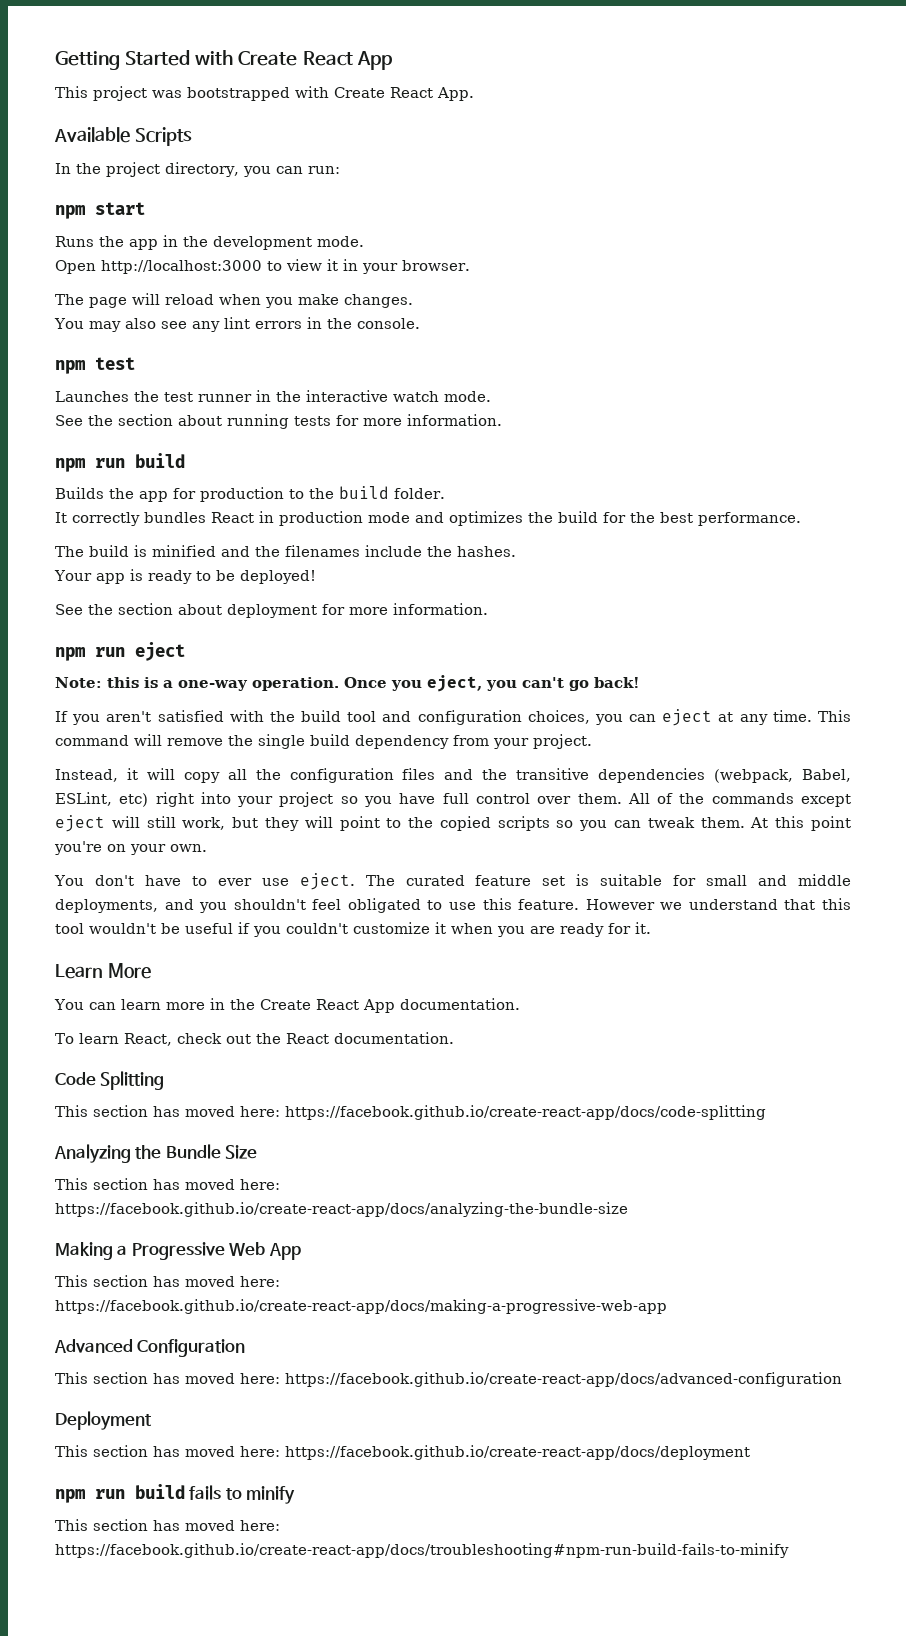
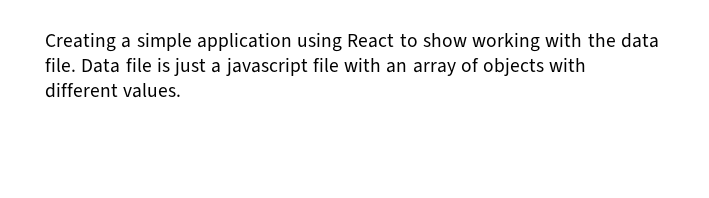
- Getting Started with Create React App
- This project was bootstrapped with Create React App.
- Available Scripts
- In the project directory, you can run:
- npm start
- Runs the app in the development mode.
- Open http://localhost:3000 to view it in your browser.
- The page will reload when you make changes.
- You may also see any lint errors in the console.
- npm test
- Launches the test runner in the interactive watch mode.
- See the section about running tests for more information.
- npm run build
- Builds the app for production to the build folder.
- It correctly bundles React in production mode and optimizes the build for the best performance.
- The build is minified and the filenames include the hashes.
- Your app is ready to be deployed!
- See the section about deployment for more information.
- npm run eject
- Note: this is a one-way operation. Once you eject, you can't go back!
- If you aren't satisfied with the build tool and configuration choices, you can eject at any time. This command will remove the single build dependency from your project.
- Instead, it will copy all the configuration files and the transitive dependencies (webpack, Babel, ESLint, etc) right into your project so you have full control over them. All of the commands except eject will still work, but they will point to the copied scripts so you can tweak them. At this point you're on your own.
- You don't have to ever use eject. The curated feature set is suitable for small and middle deployments, and you shouldn't feel obligated to use this feature. However we understand that this tool wouldn't be useful if you couldn't customize it when you are ready for it.
- Learn More
- You can learn more in the Create React App documentation.
- To learn React, check out the React documentation.
- Code Splitting
- This section has moved here: https://facebook.github.io/create-react-app/docs/code-splitting
- Analyzing the Bundle Size
- This section has moved here: https://facebook.github.io/create-react-app/docs/analyzing-the-bundle-size
- Making a Progressive Web App
- This section has moved here: https://facebook.github.io/create-react-app/docs/making-a-progressive-web-app
- Advanced Configuration
- This section has moved here: https://facebook.github.io/create-react-app/docs/advanced-configuration
- Deployment
- This section has moved here: https://facebook.github.io/create-react-app/docs/deployment
- npm run build fails to minify
- This section has moved here: https://facebook.github.io/create-react-app/docs/troubleshooting#npm-run-build-fails-to-minify
+ Creating a simple application using React to show working with the data file. Data file is just a javascript file with an array of objects with different values.

